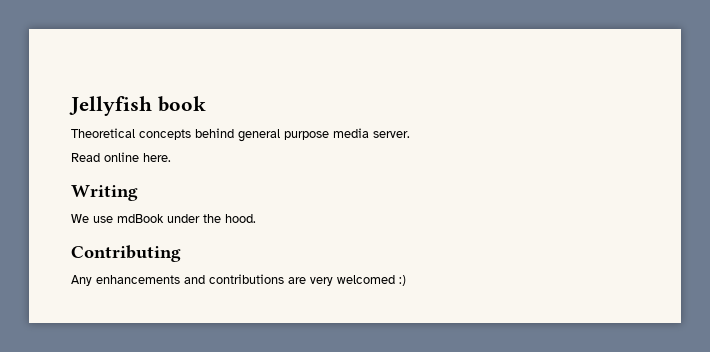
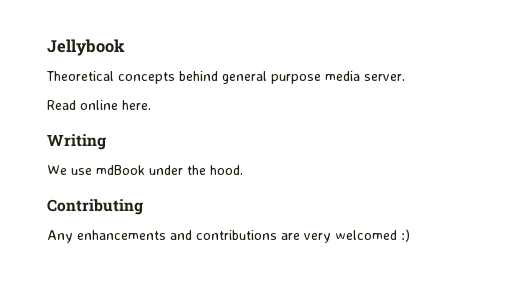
- Jellyfish book
+ Jellybook

